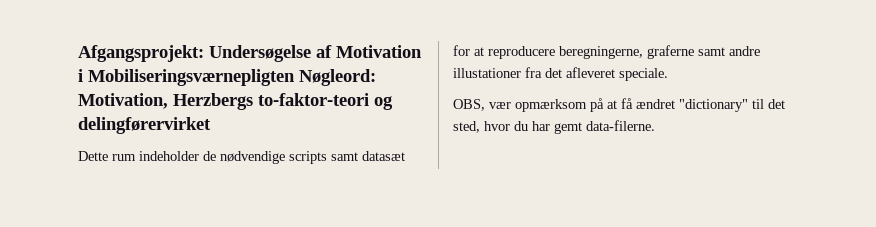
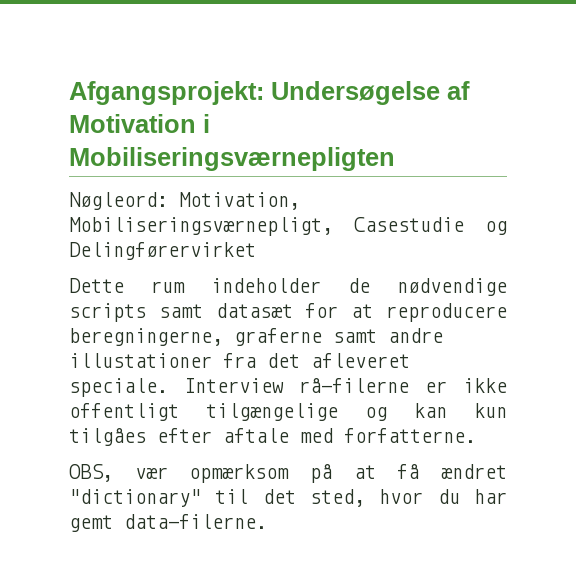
- Afgangsprojekt: Undersøgelse af Motivation i Mobiliseringsværnepligten Nøgleord: Motivation, Herzbergs to-faktor-teori og delingførervirket
+ Afgangsprojekt: Undersøgelse af Motivation i Mobiliseringsværnepligten
+ Nøgleord: Motivation, Mobiliseringsværnepligt, Casestudie og Delingførervirket
+ Interview rå-filerne er ikke offentligt tilgængelige og kan kun tilgåes efter aftale med forfatterne.

